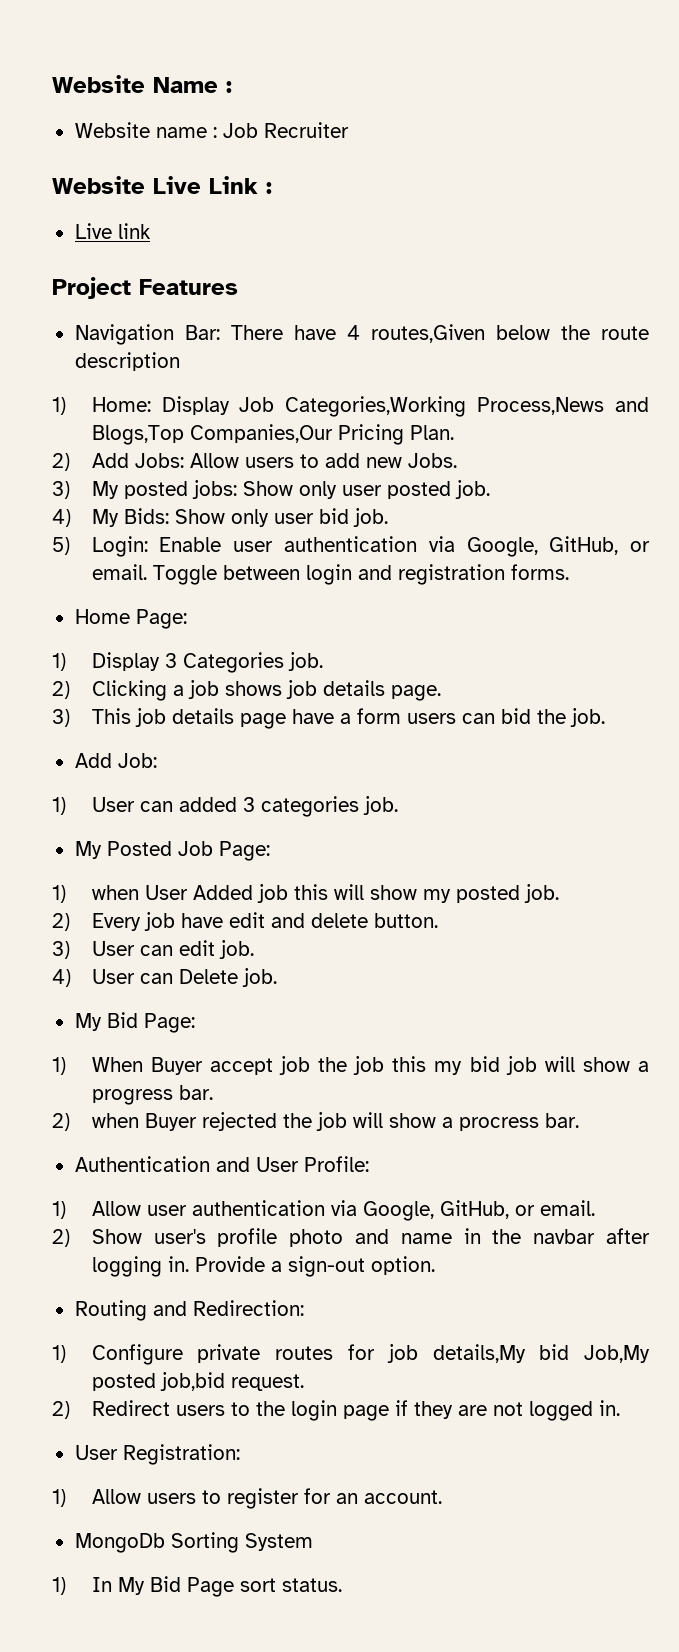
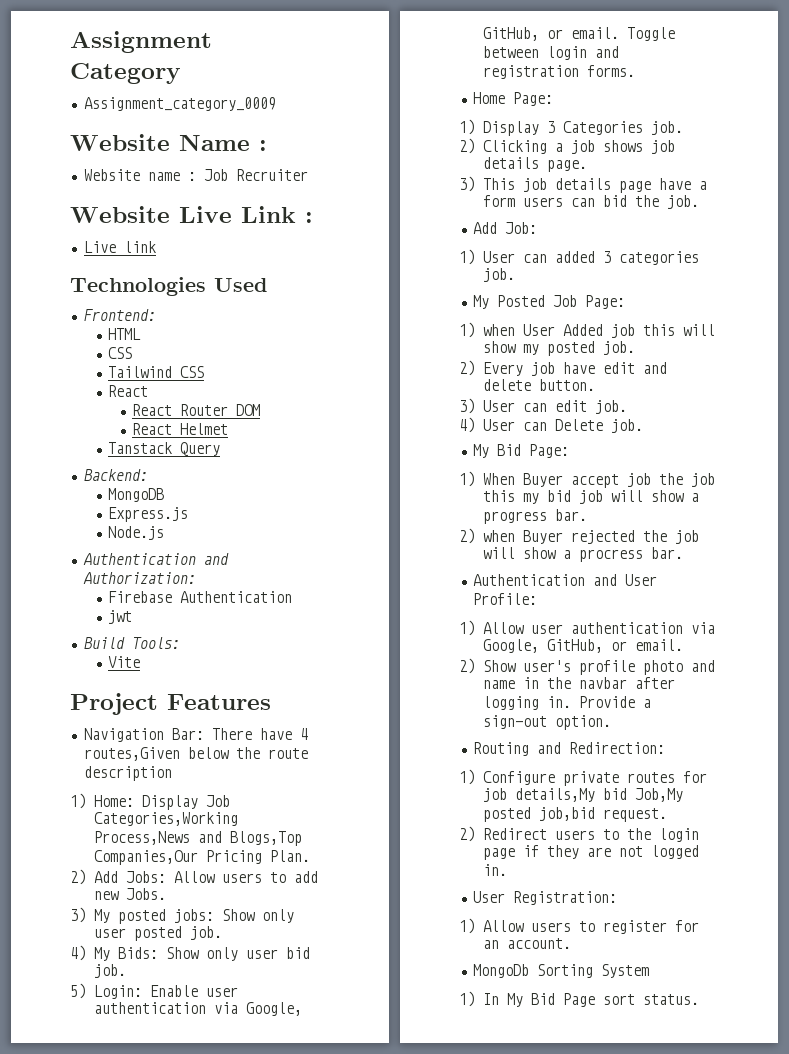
+ Assignment Category
+ Assignment_category_0009
+ Technologies Used
+ Frontend:
+ HTML
+ CSS
+ Tailwind CSS
+ React
+ React Router DOM
+ React Helmet
+ Tanstack Query
+ Backend:
+ MongoDB
+ Express.js
+ Node.js
+ Authentication and Authorization:
+ Firebase Authentication
+ jwt
+ Build Tools:
+ Vite

